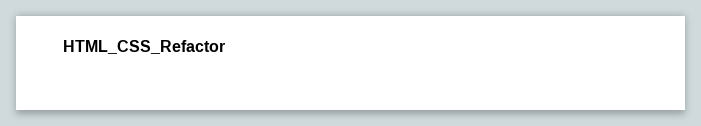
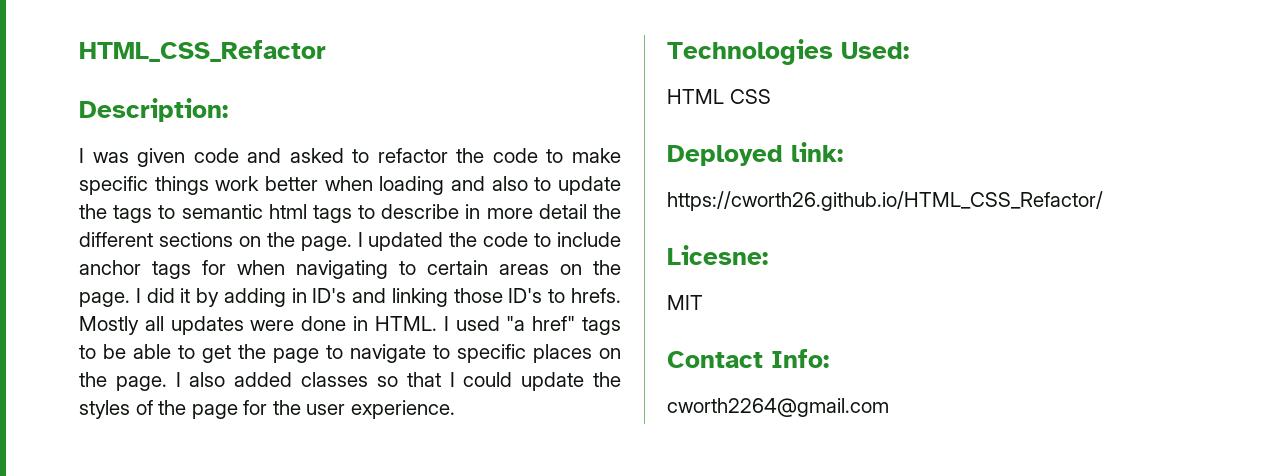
+ Description:
+ I was given code and asked to refactor the code to make specific things work better when loading and also to update the tags to semantic html tags to describe in more detail the different sections on the page. I updated the code to include anchor tags for when navigating to certain areas on the page. I did it by adding in ID's and linking those ID's to hrefs. Mostly all updates were done in HTML. I used "a href" tags to be able to get the page to navigate to specific places on the page. I also added classes so that I could update the styles of the page for the user experience.
+ Technologies Used:
+ HTML CSS
+ Deployed link:
+ https://cworth26.github.io/HTML_CSS_Refactor/
+ Licesne:
+ MIT
+ Contact Info:
+ cworth2264@gmail.com

